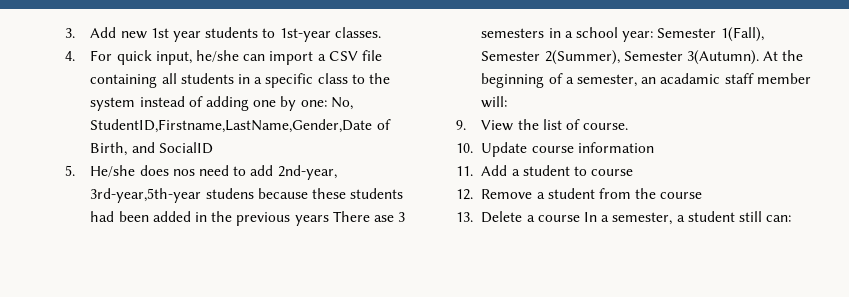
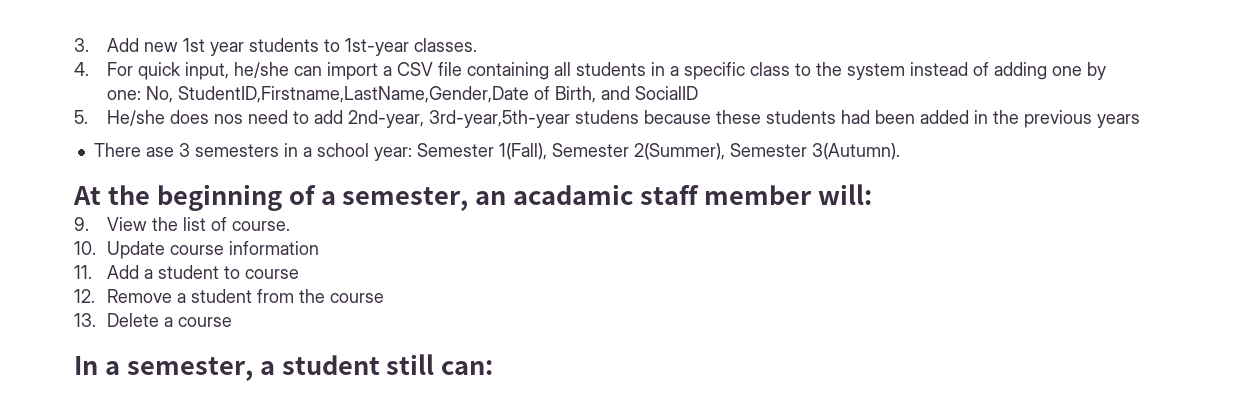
- 5. He/she does nos need to add 2nd-year, 3rd-year,5th-year studens because these students had been added in the previous years There ase 3 semesters in a school year: Semester 1(Fall), Semester 2(Summer), Semester 3(Autumn). At the beginning of a semester, an acadamic staff member will:
+ 5. He/she does nos need to add 2nd-year, 3rd-year,5th-year studens because these students had been added in the previous years
+ There ase 3 semesters in a school year: Semester 1(Fall), Semester 2(Summer), Semester 3(Autumn).
+ At the beginning of a semester, an acadamic staff member will:
- 13. Delete a course In a semester, a student still can:
+ 13. Delete a course
+ In a semester, a student still can:

